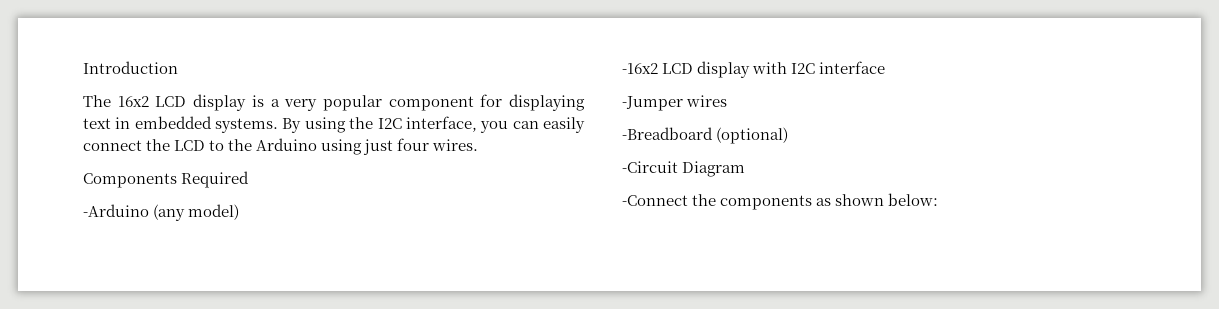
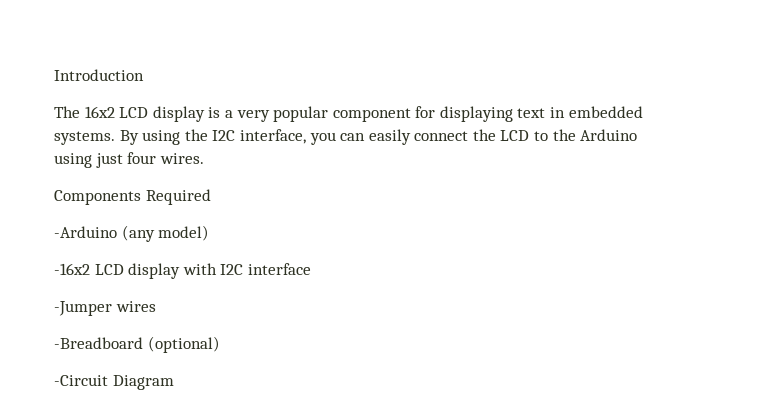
- -Connect the components as shown below:

